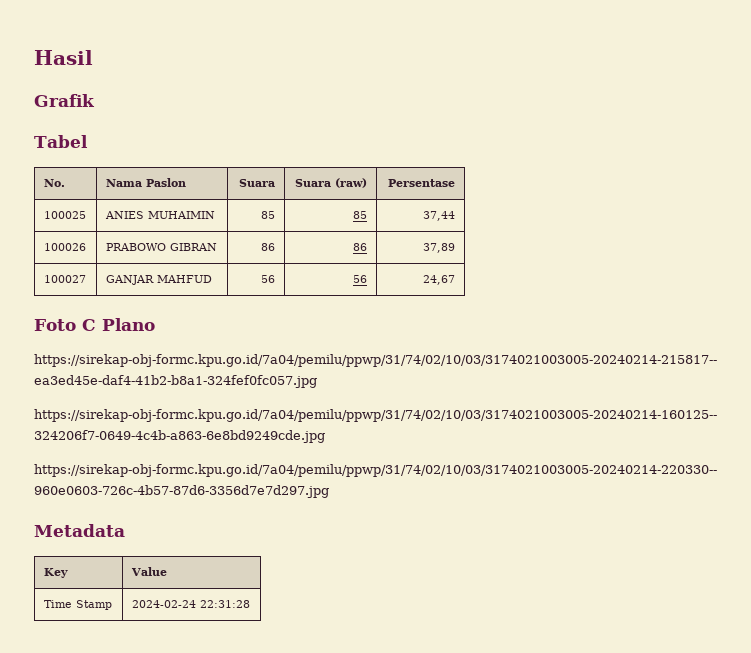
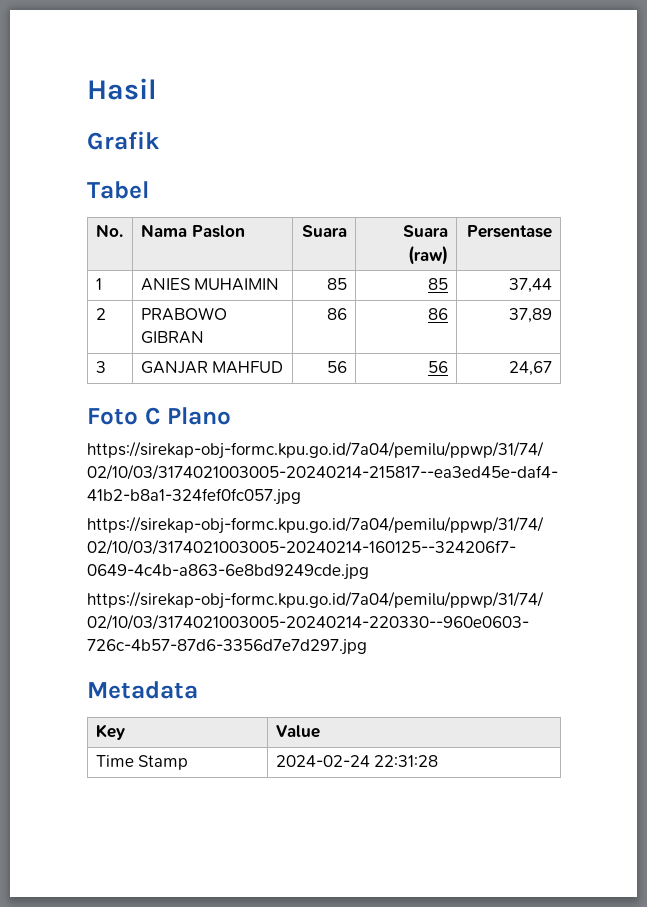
- 100025 | ANIES MUHAIMIN | 85 | 85 | 37,44
+ 1 | ANIES MUHAIMIN | 85 | 85 | 37,44
- 100026 | PRABOWO GIBRAN | 86 | 86 | 37,89
+ 2 | PRABOWO GIBRAN | 86 | 86 | 37,89
- 100027 | GANJAR MAHFUD | 56 | 56 | 24,67
+ 3 | GANJAR MAHFUD | 56 | 56 | 24,67

